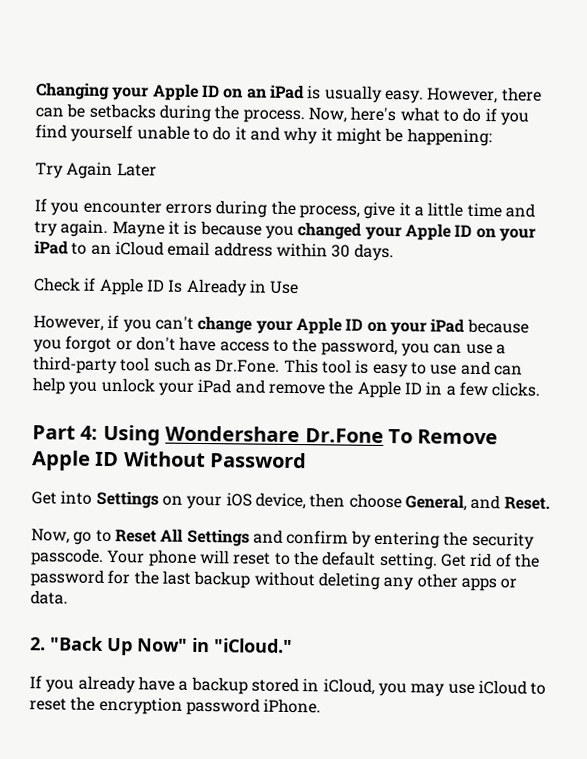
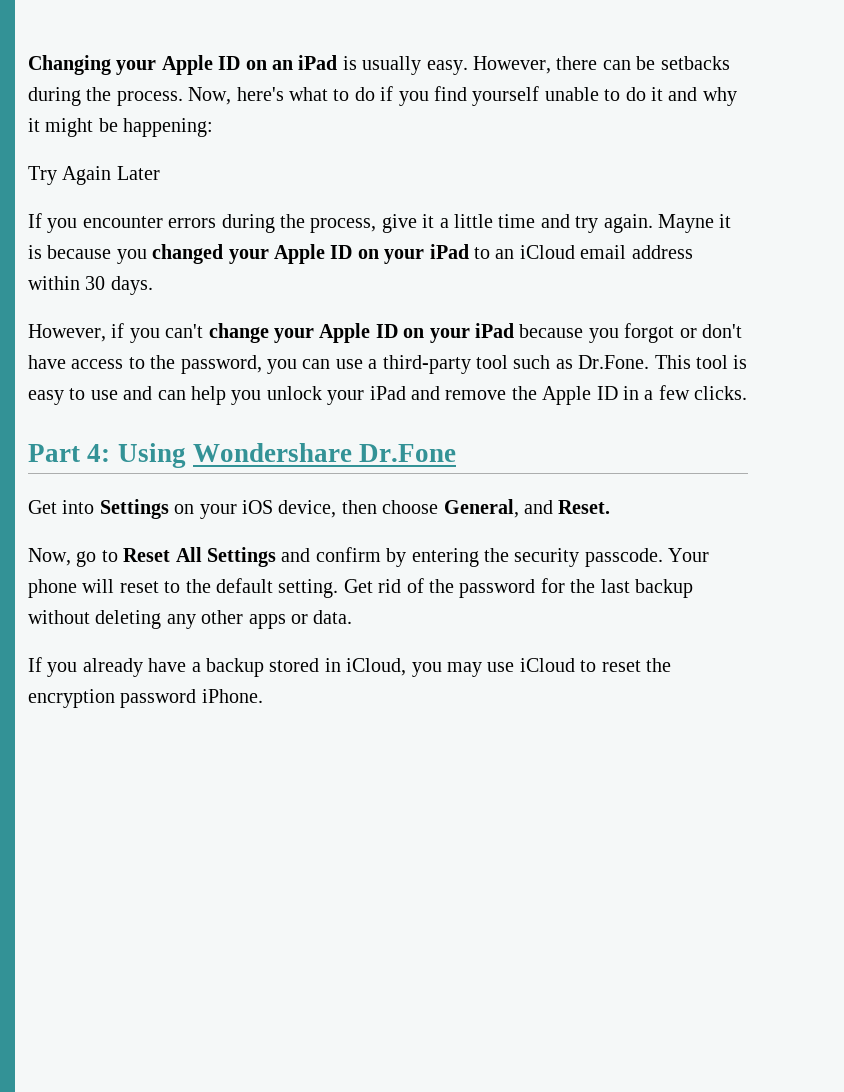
- Check if Apple ID Is Already in Use
- Part 4: Using Wondershare Dr.Fone To Remove Apple ID Without Password
+ Part 4: Using Wondershare Dr.Fone
- 2. "Back Up Now" in "iCloud."

